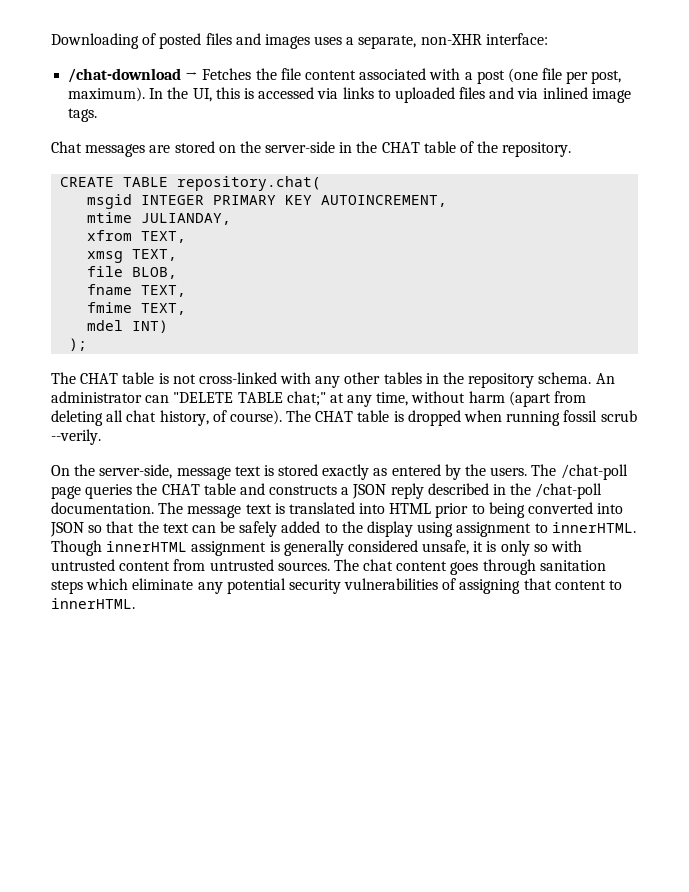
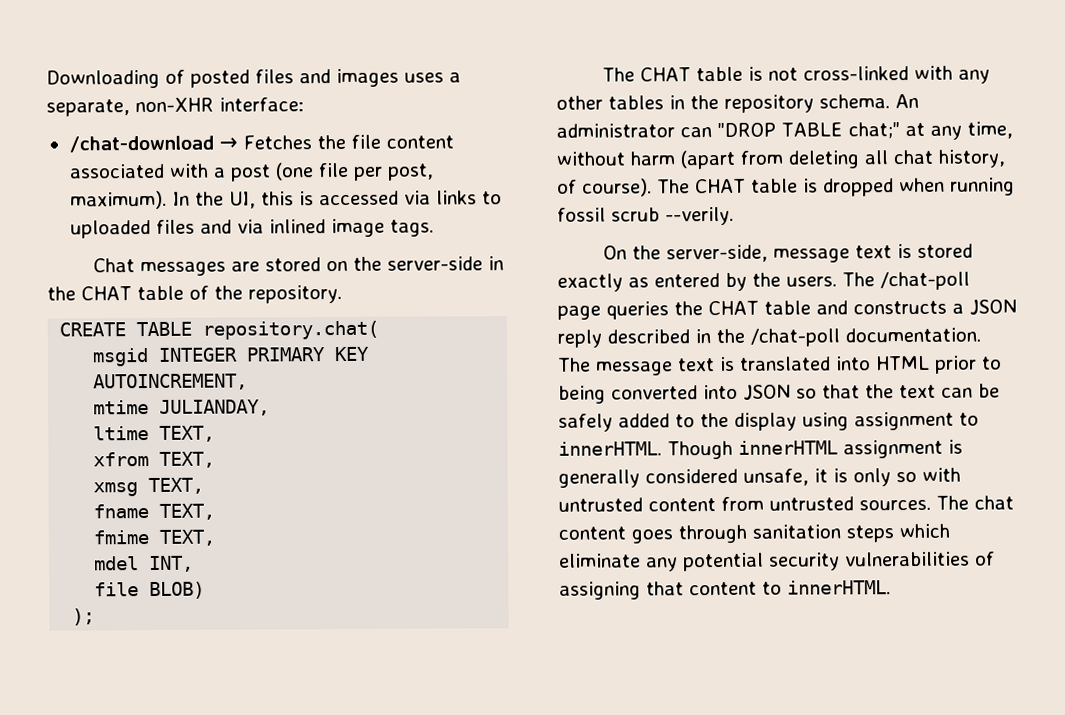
+ ltime TEXT,
- file BLOB,
- mdel INT)
+ mdel INT,
+ file BLOB)
- An administrator can "DELETE TABLE chat;" at any time, without harm (apart from deleting all chat history, of course).
+ An administrator can "DROP TABLE chat;" at any time, without harm (apart from deleting all chat history, of course).

